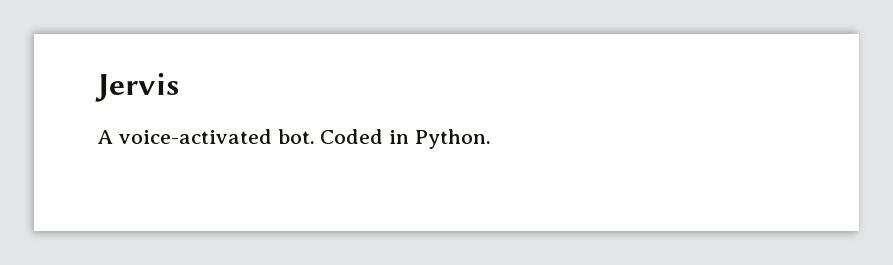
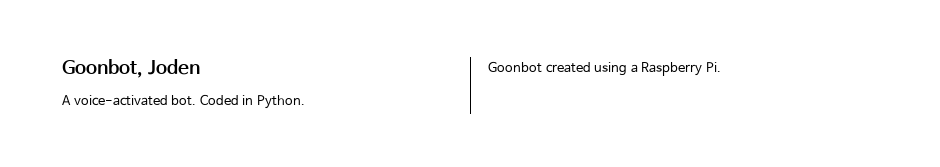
- Jervis
+ Goonbot, Joden
+ Goonbot created using a Raspberry Pi.

